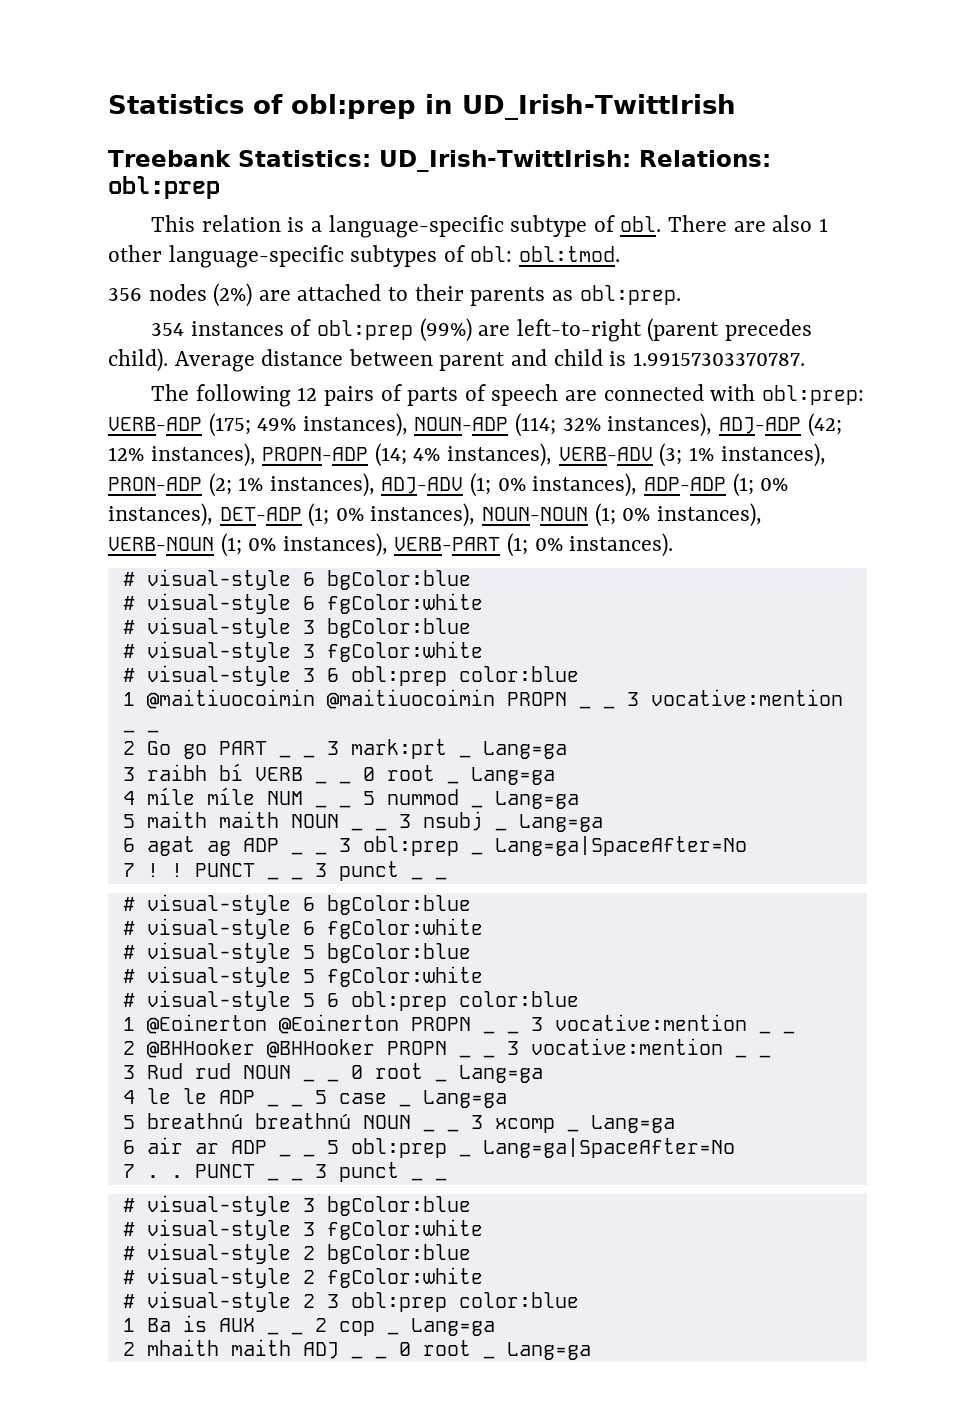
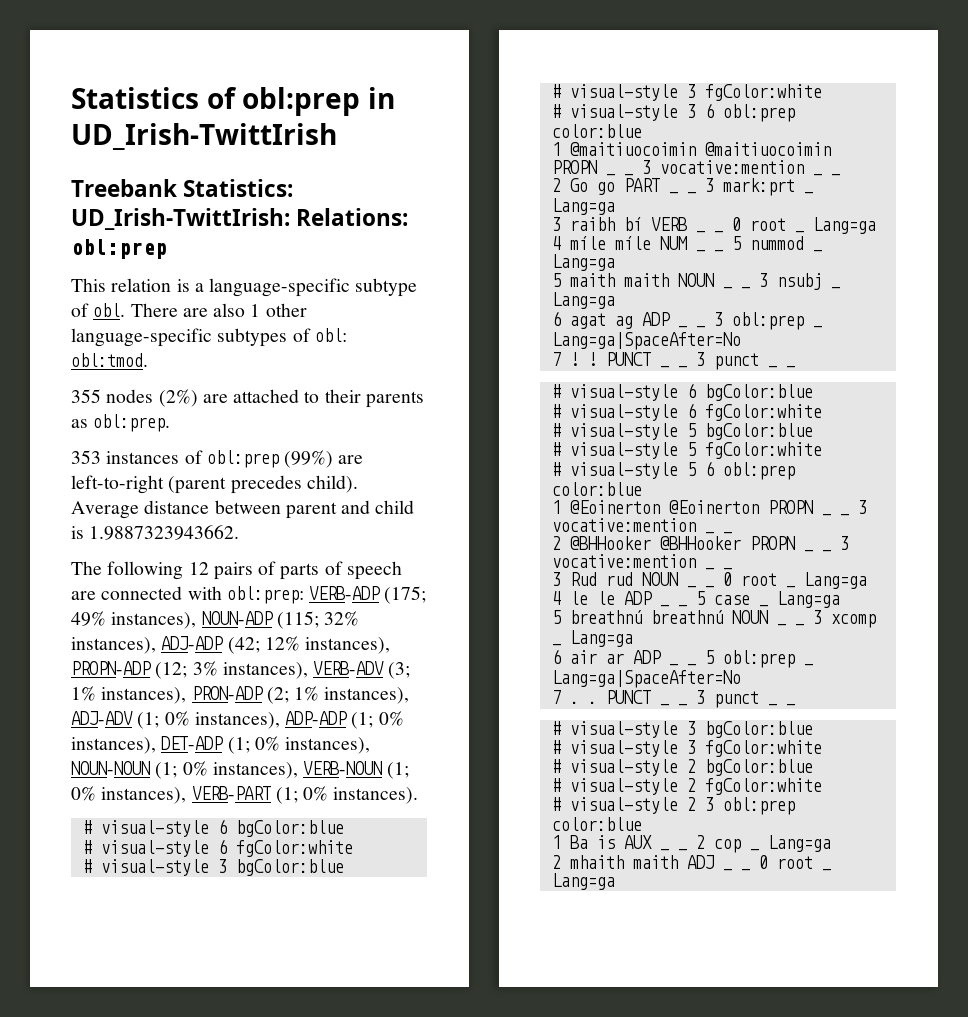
- 356 nodes (2%) are attached to their parents as obl:prep.
+ 355 nodes (2%) are attached to their parents as obl:prep.
- 354 instances of obl:prep (99%) are left-to-right (parent precedes child).
+ 353 instances of obl:prep (99%) are left-to-right (parent precedes child).
- Average distance between parent and child is 1.99157303370787.
+ Average distance between parent and child is 1.9887323943662.
- The following 12 pairs of parts of speech are connected with obl:prep: VERB-ADP (175; 49% instances), NOUN-ADP (114; 32% instances), ADJ-ADP (42; 12% instances), PROPN-ADP (14; 4% instances), VERB-ADV (3; 1% instances), PRON-ADP (2; 1% instances), ADJ-ADV (1; 0% instances), ADP-ADP (1; 0% instances), DET-ADP (1; 0% instances), NOUN-NOUN (1; 0% instances), VERB-NOUN (1; 0% instances), VERB-PART (1; 0% instances).
+ The following 12 pairs of parts of speech are connected with obl:prep: VERB-ADP (175; 49% instances), NOUN-ADP (115; 32% instances), ADJ-ADP (42; 12% instances), PROPN-ADP (12; 3% instances), VERB-ADV (3; 1% instances), PRON-ADP (2; 1% instances), ADJ-ADV (1; 0% instances), ADP-ADP (1; 0% instances), DET-ADP (1; 0% instances), NOUN-NOUN (1; 0% instances), VERB-NOUN (1; 0% instances), VERB-PART (1; 0% instances).

